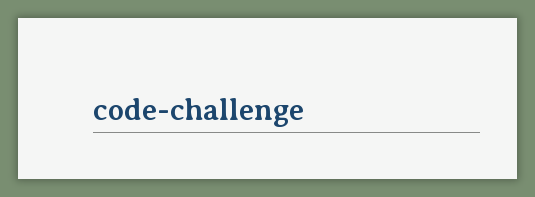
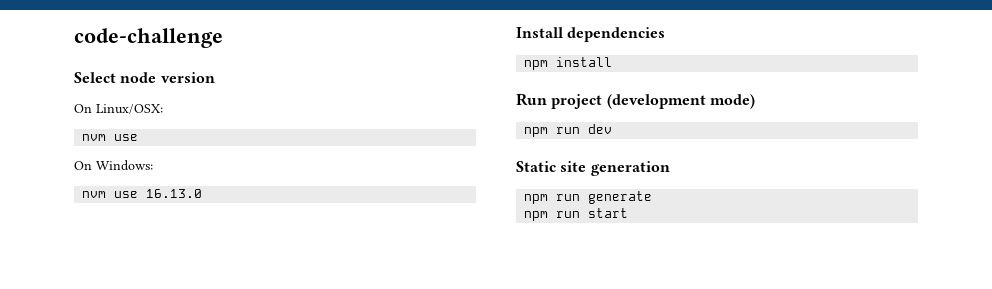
+ Select node version
+ On Linux/OSX:
+ nvm use
+ On Windows:
+ nvm use 16.13.0
+ Install dependencies
+ npm install
+ Run project (development mode)
+ npm run dev
+ Static site generation
+ npm run generate
+ npm run start

